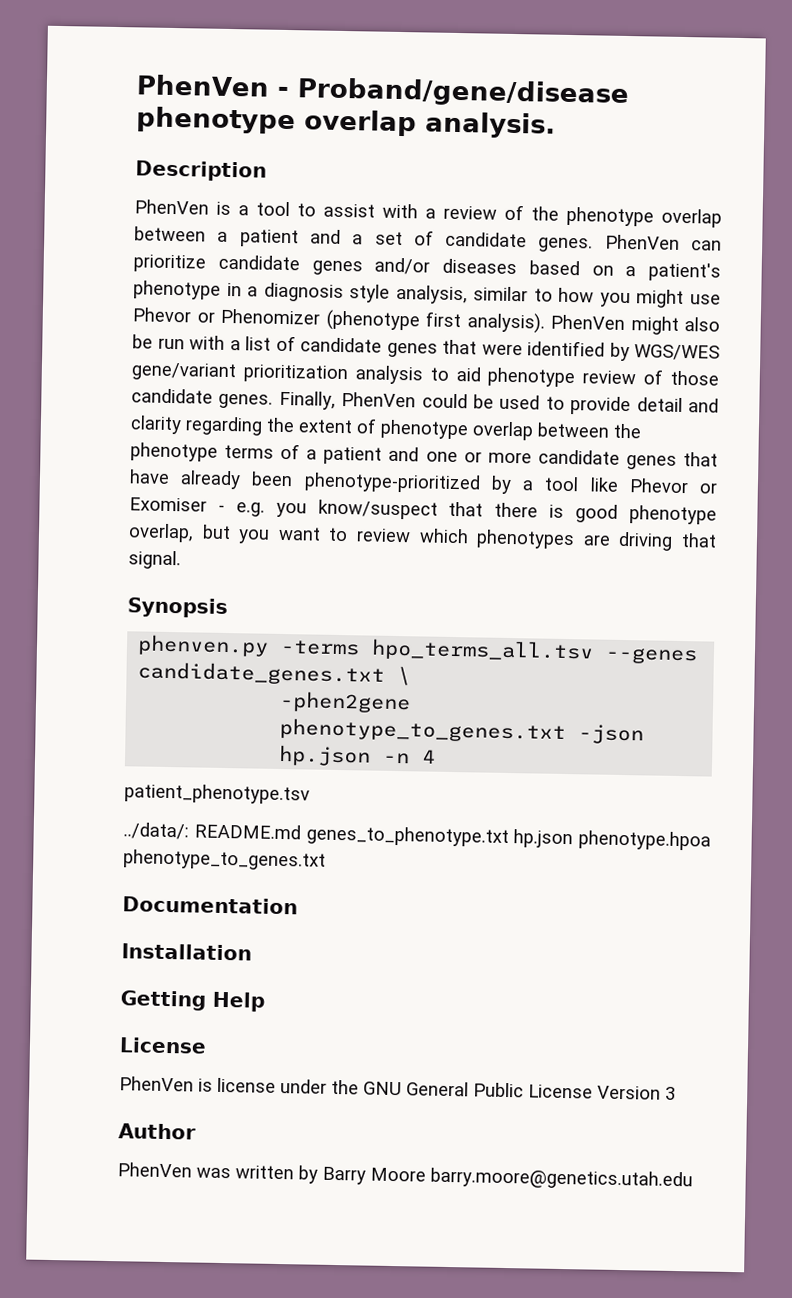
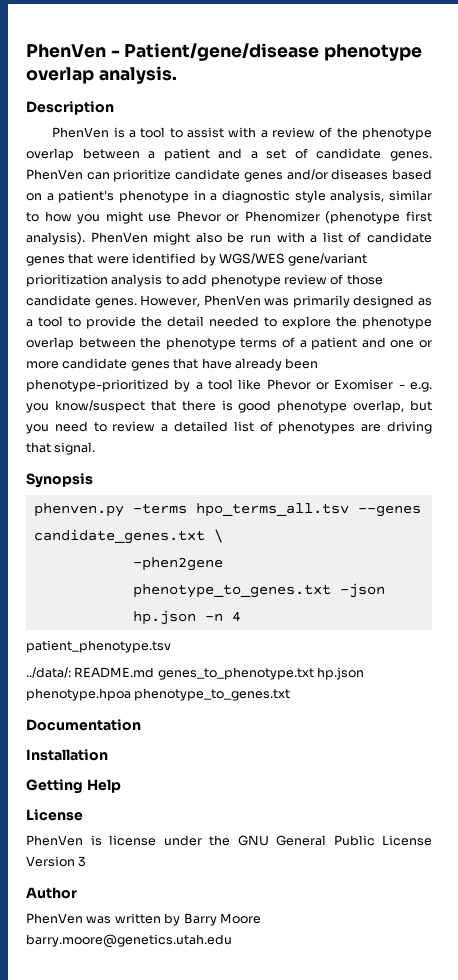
- PhenVen - Proband/gene/disease phenotype overlap analysis.
+ PhenVen - Patient/gene/disease phenotype overlap analysis.
- PhenVen can prioritize candidate genes and/or diseases based on a patient's phenotype in a diagnosis style analysis, similar to how you might use Phevor or Phenomizer (phenotype first analysis).
+ PhenVen can prioritize candidate genes and/or diseases based on a patient's phenotype in a diagnostic style analysis, similar to how you might use Phevor or Phenomizer (phenotype first analysis).
- PhenVen might also be run with a list of candidate genes that were identified by WGS/WES gene/variant prioritization analysis to aid phenotype review of those candidate genes.
+ PhenVen might also be run with a list of candidate genes that were identified by WGS/WES gene/variant prioritization analysis to add phenotype review of those candidate genes.
- Finally, PhenVen could be used to provide detail and clarity regarding the extent of phenotype overlap between the phenotype terms of a patient and one or more candidate genes that have already been phenotype-prioritized by a tool like Phevor or Exomiser - e.g. you know/suspect that there is good phenotype overlap, but you want to review which phenotypes are driving that signal.
+ However, PhenVen was primarily designed as a tool to provide the detail needed to explore the phenotype overlap between the phenotype terms of a patient and one or more candidate genes that have already been phenotype-prioritized by a tool like Phevor or Exomiser - e.g. you know/suspect that there is good phenotype overlap, but you need to review a detailed list of phenotypes are driving that signal.

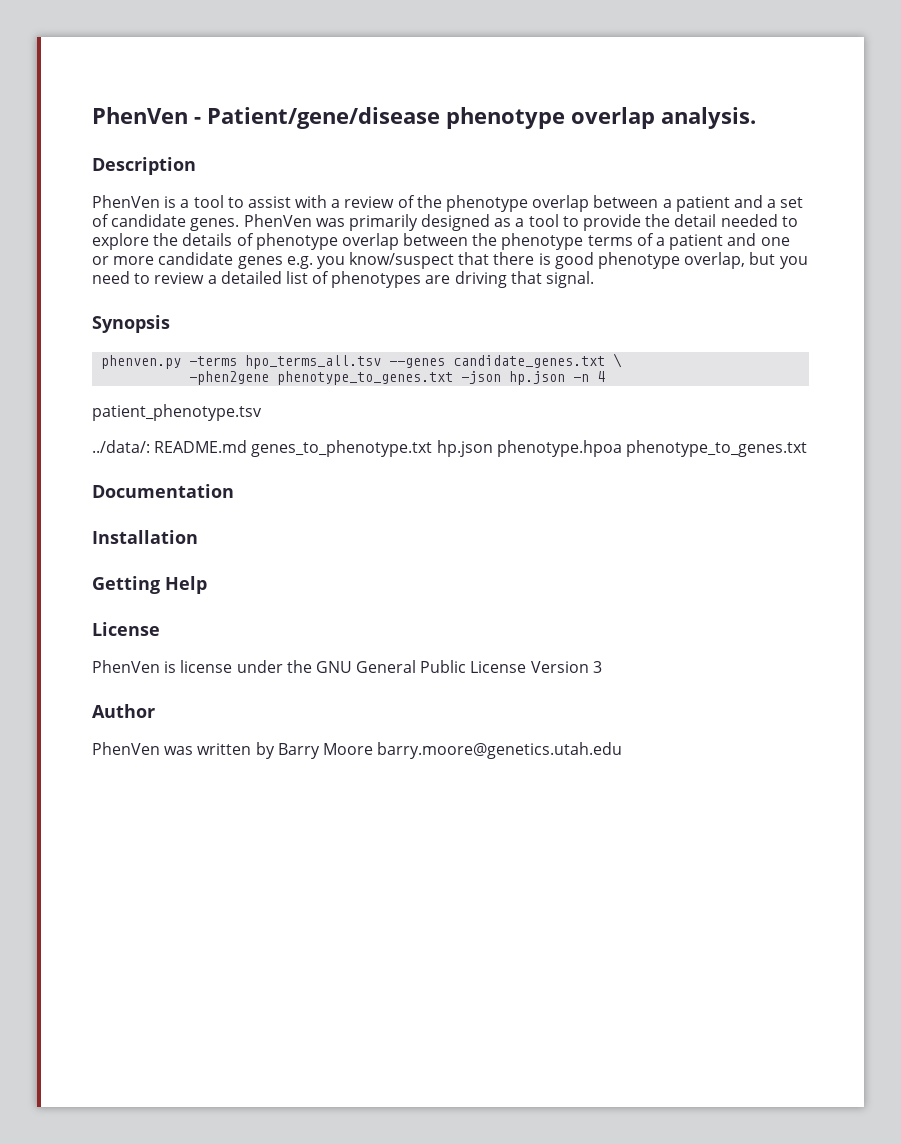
- PhenVen can prioritize candidate genes and/or diseases based on a patient's phenotype in a diagnostic style analysis, similar to how you might use Phevor or Phenomizer (phenotype first analysis). PhenVen might also be run with a list of candidate genes that were identified by WGS/WES gene/variant prioritization analysis to add phenotype review of those candidate genes. However, PhenVen was primarily designed as a tool to provide the detail needed to explore the phenotype overlap between the phenotype terms of a patient and one or more candidate genes that have already been phenotype-prioritized by a tool like Phevor or Exomiser - e.g. you know/suspect that there is good phenotype overlap, but you need to review a detailed list of phenotypes are driving that signal.
+ PhenVen was primarily designed as a tool to provide the detail needed to explore the details of phenotype overlap between the phenotype terms of a patient and one or more candidate genes e.g. you know/suspect that there is good phenotype overlap, but you need to review a detailed list of phenotypes are driving that signal.

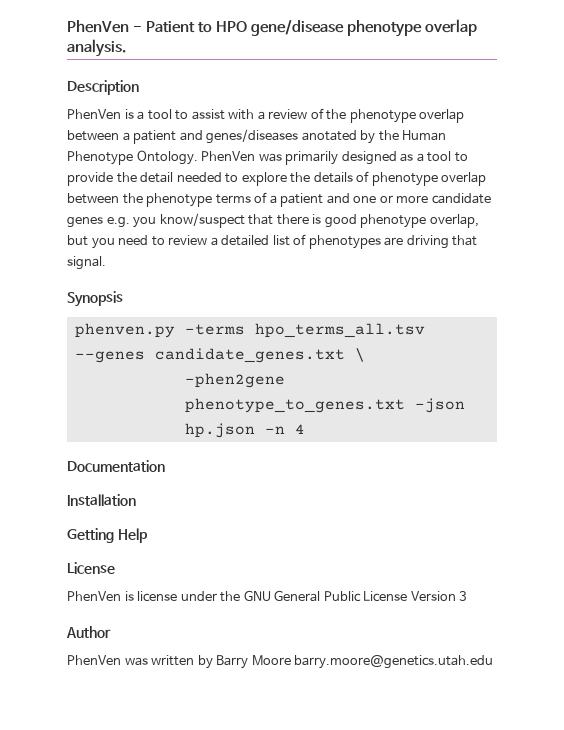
- PhenVen - Patient/gene/disease phenotype overlap analysis.
+ PhenVen - Patient to HPO gene/disease phenotype overlap analysis.
- PhenVen is a tool to assist with a review of the phenotype overlap between a patient and a set of candidate genes.
+ PhenVen is a tool to assist with a review of the phenotype overlap between a patient and genes/diseases anotated by the Human Phenotype Ontology.
- patient_phenotype.tsv
- ../data/: README.md genes_to_phenotype.txt hp.json phenotype.hpoa phenotype_to_genes.txt

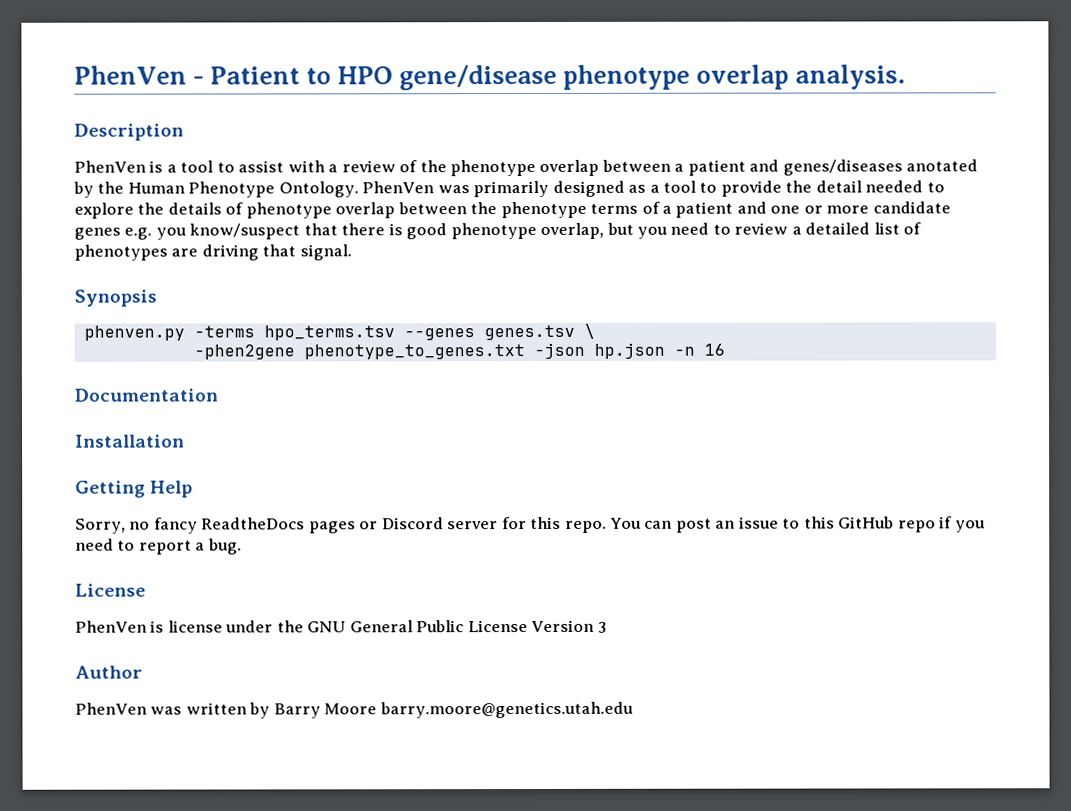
- phenven.py -terms hpo_terms_all.tsv --genes candidate_genes.txt \
+ phenven.py -terms hpo_terms.tsv --genes genes.tsv \
- -phen2gene phenotype_to_genes.txt -json hp.json -n 4
+ -phen2gene phenotype_to_genes.txt -json hp.json -n 16
+ Sorry, no fancy ReadtheDocs pages or Discord server for this repo. You can post an issue to this GitHub repo if you need to report a bug.

